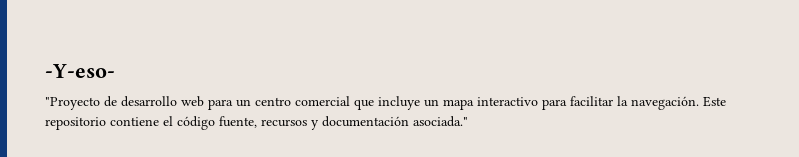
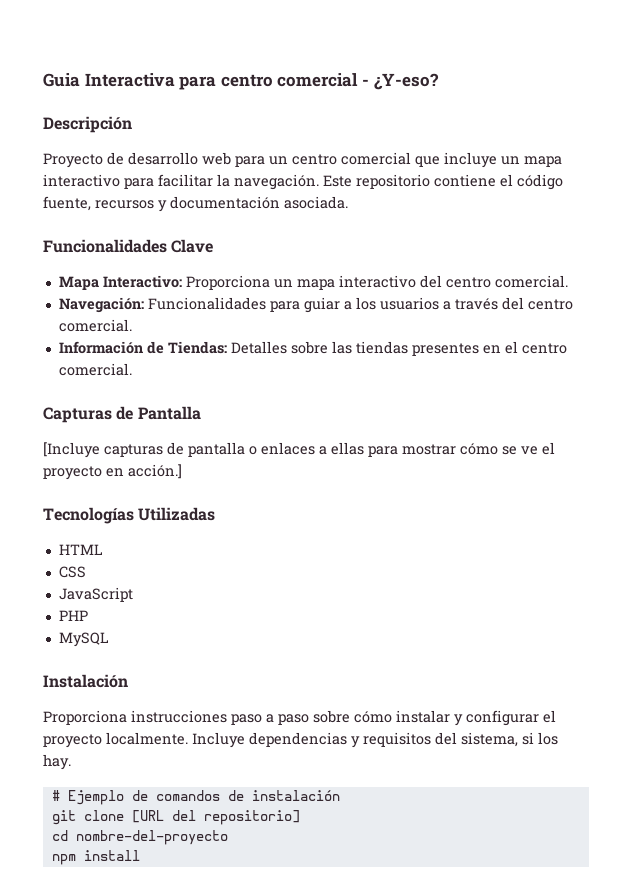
- -Y-eso-
- "Proyecto de desarrollo web para un centro comercial que incluye un mapa interactivo para facilitar la navegación.
+ Guia Interactiva para centro comercial - ¿Y-eso?
+ Descripción
+ Proyecto de desarrollo web para un centro comercial que incluye un mapa interactivo para facilitar la navegación.
- Este repositorio contiene el código fuente, recursos y documentación asociada."
+ Este repositorio contiene el código fuente, recursos y documentación asociada.
+ Funcionalidades Clave
+ Mapa Interactivo: Proporciona un mapa interactivo del centro comercial.
+ Navegación: Funcionalidades para guiar a los usuarios a través del centro comercial.
+ Información de Tiendas: Detalles sobre las tiendas presentes en el centro comercial.
+ Capturas de Pantalla
+ [Incluye capturas de pantalla o enlaces a ellas para mostrar cómo se ve el proyecto en acción.]
+ Tecnologías Utilizadas
+ HTML
+ CSS
+ JavaScript
+ PHP
+ MySQL
+ Instalación
+ Proporciona instrucciones paso a paso sobre cómo instalar y configurar el proyecto localmente. Incluye dependencias y requisitos del sistema, si los hay.
+ # Ejemplo de comandos de instalación
+ git clone [URL del repositorio]
+ cd nombre-del-proyecto
+ npm install

